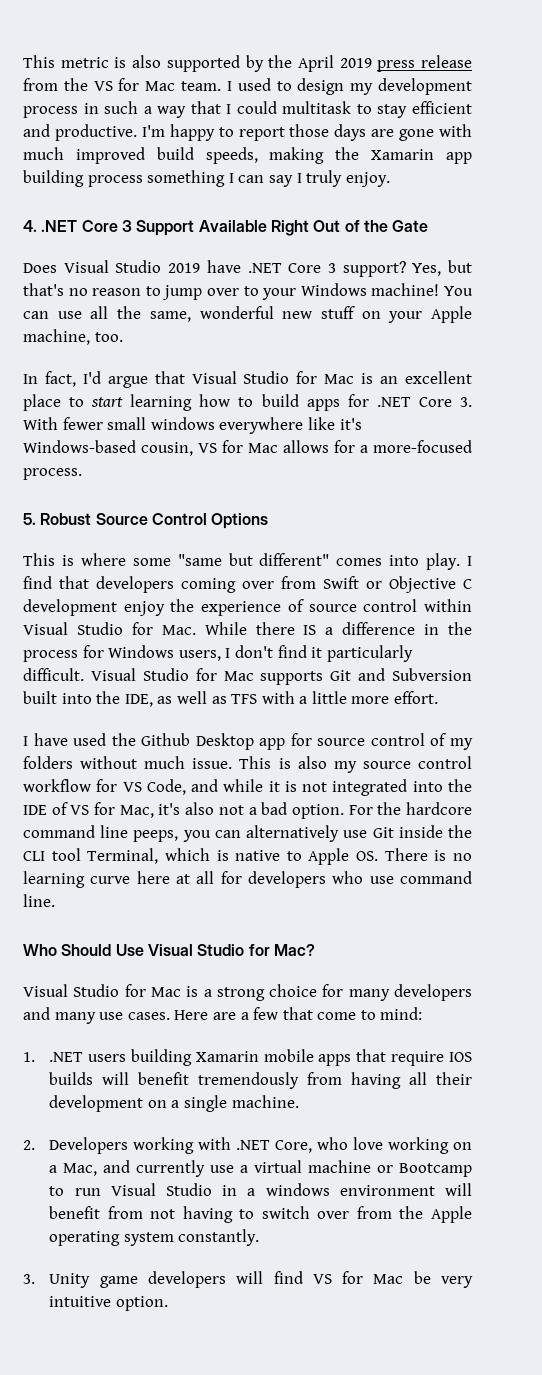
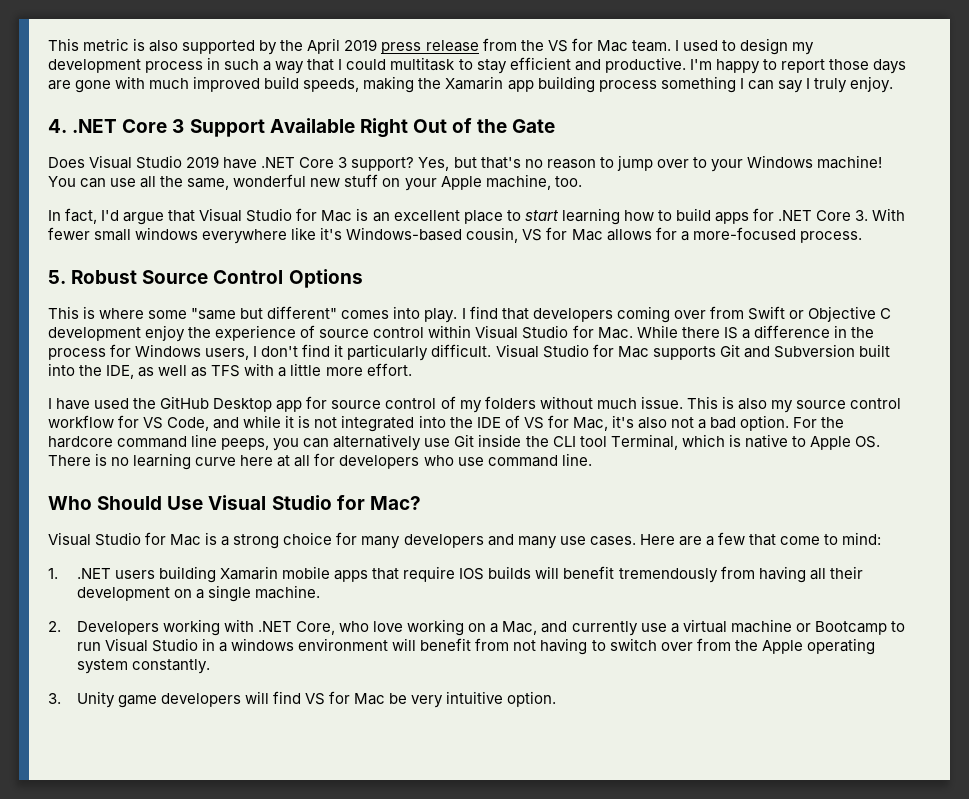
- I have used the Github Desktop app for source control of my folders without much issue.
+ I have used the GitHub Desktop app for source control of my folders without much issue.

